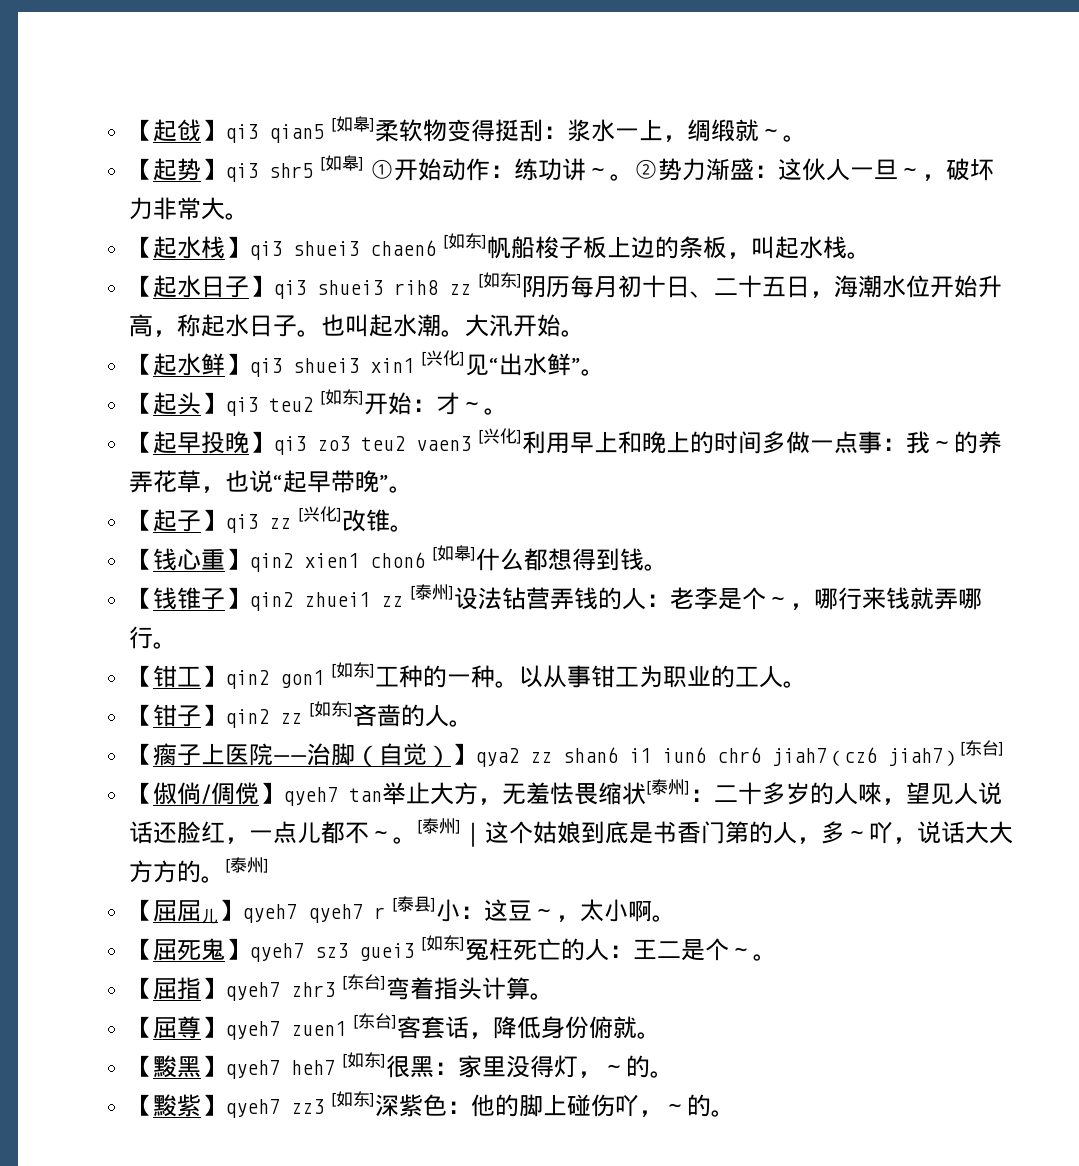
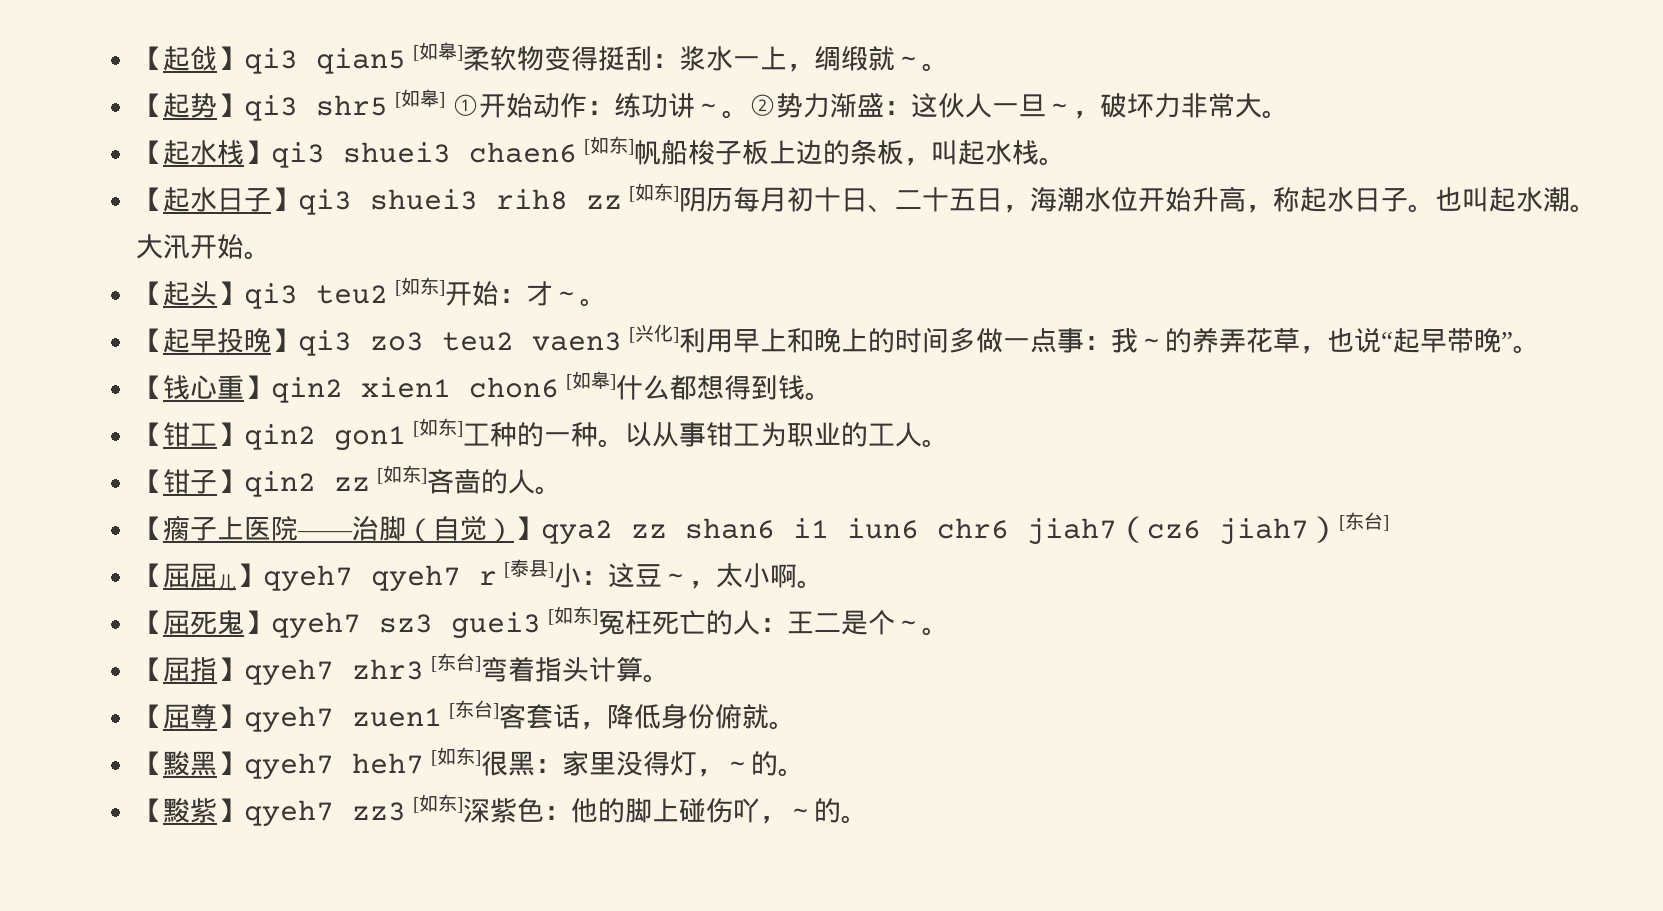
- 【起水鲜】qi3 shuei3 xin1 [兴化]见“出水鲜”。
- 【起子】qi3 zz [兴化]改锥。
- 【钱锥子】qin2 zhuei1 zz [泰州]设法钻营弄钱的人：老李是个～，哪行来钱就弄哪行。
- 【俶倘/倜傥】qyeh7 tan举止大方，无羞怯畏缩状[泰州]：二十多岁的人唻，望见人说话还脸红，一点儿都不～。[泰州]｜这个姑娘到底是书香门第的人，多～吖，说话大大方方的。[泰州]

